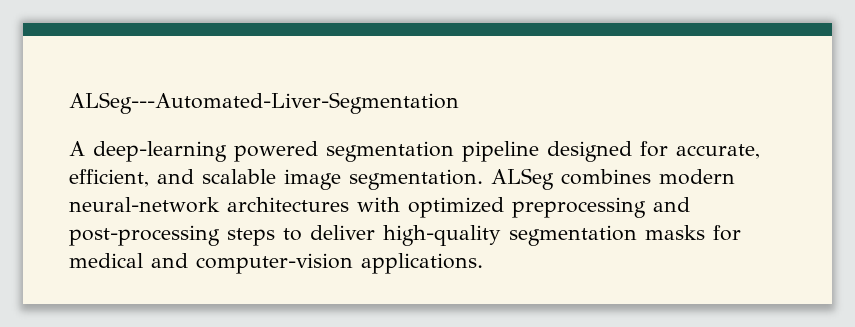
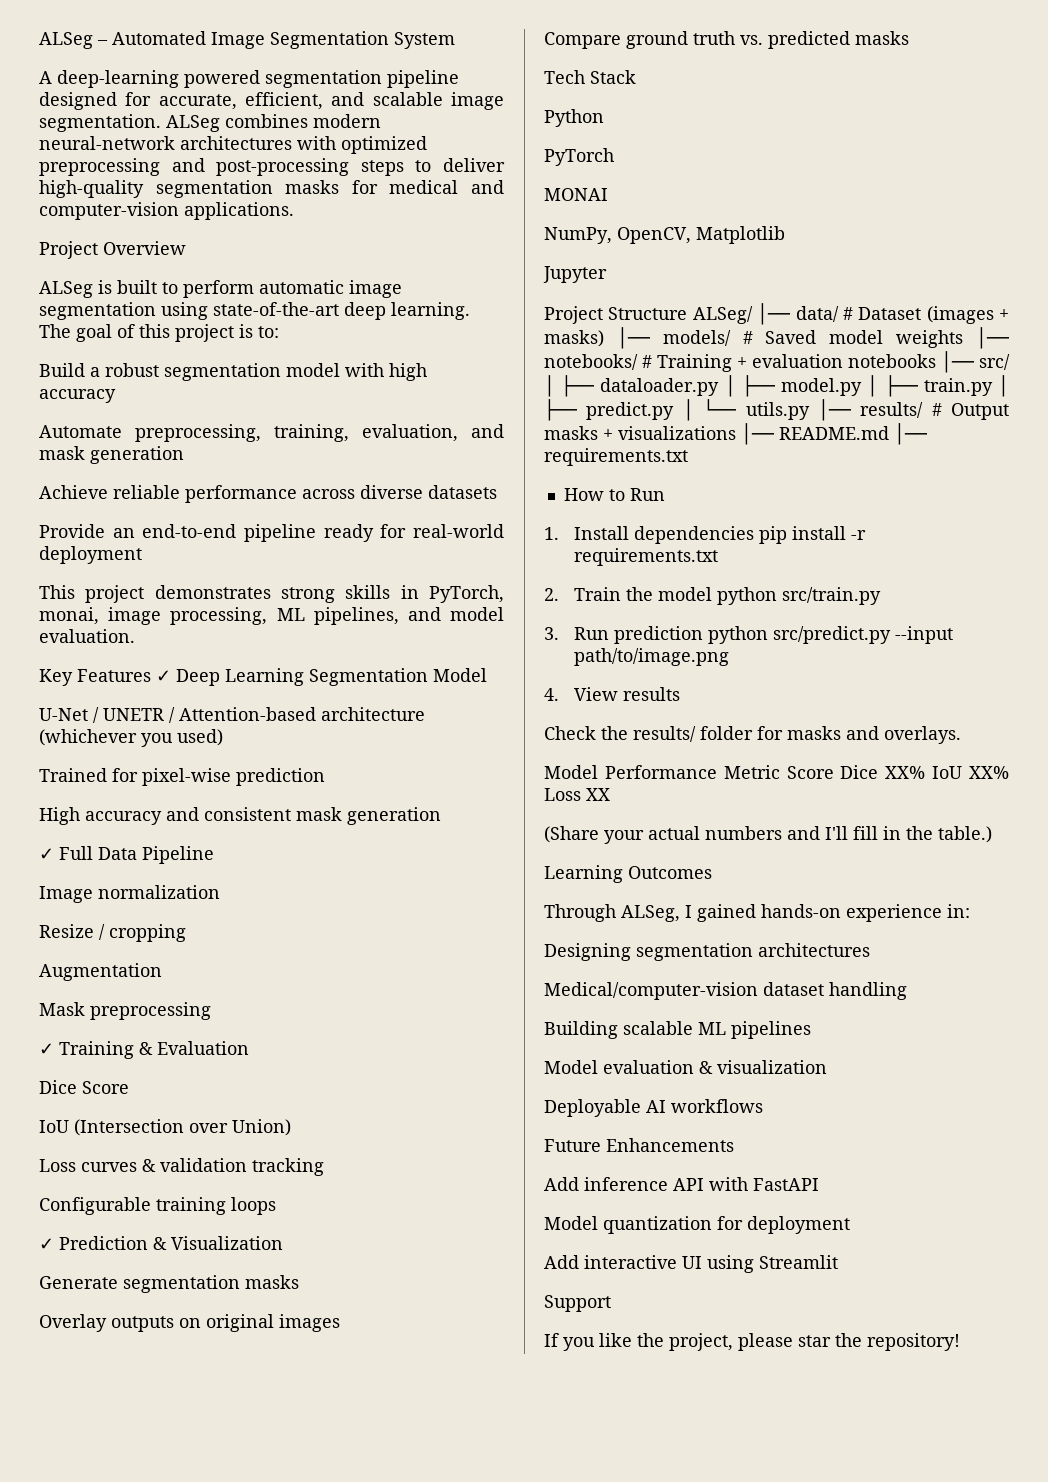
- ALSeg---Automated-Liver-Segmentation
+ ALSeg – Automated Image Segmentation System
+ Project Overview
+ ALSeg is built to perform automatic image segmentation using state-of-the-art deep learning. The goal of this project is to:
+ Build a robust segmentation model with high accuracy
+ Automate preprocessing, training, evaluation, and mask generation
+ Achieve reliable performance across diverse datasets
+ Provide an end-to-end pipeline ready for real-world deployment
+ This project demonstrates strong skills in PyTorch, monai, image processing, ML pipelines, and model evaluation.
+ Key Features ✓ Deep Learning Segmentation Model
+ U-Net / UNETR / Attention-based architecture (whichever you used)
+ Trained for pixel-wise prediction
+ High accuracy and consistent mask generation
+ ✓ Full Data Pipeline
+ Image normalization
+ Resize / cropping
+ Augmentation
+ Mask preprocessing
+ ✓ Training & Evaluation
+ Dice Score
+ IoU (Intersection over Union)
+ Loss curves & validation tracking
+ Configurable training loops
+ ✓ Prediction & Visualization
+ Generate segmentation masks
+ Overlay outputs on original images
+ Compare ground truth vs. predicted masks
+ Tech Stack
+ Python
+ PyTorch
+ MONAI
+ NumPy, OpenCV, Matplotlib
+ Jupyter
+ Project Structure ALSeg/ │── data/ # Dataset (images + masks) │── models/ # Saved model weights │── notebooks/ # Training + evaluation notebooks │── src/ │ ├── dataloader.py │ ├── model.py │ ├── train.py │ ├── predict.py │ └── utils.py │── results/ # Output masks + visualizations │── README.md │── requirements.txt
+ How to Run
+ 1. Install dependencies pip install -r requirements.txt
+ 2. Train the model python src/train.py
+ 3. Run prediction python src/predict.py --input path/to/image.png
+ 4. View results
+ Check the results/ folder for masks and overlays.
+ Model Performance Metric Score Dice XX% IoU XX% Loss XX
+ (Share your actual numbers and I'll fill in the table.)
+ Learning Outcomes
+ Through ALSeg, I gained hands-on experience in:
+ Designing segmentation architectures
+ Medical/computer-vision dataset handling
+ Building scalable ML pipelines
+ Model evaluation & visualization
+ Deployable AI workflows
+ Future Enhancements
+ Add inference API with FastAPI
+ Model quantization for deployment
+ Add interactive UI using Streamlit
+ Support
+ If you like the project, please star the repository!

